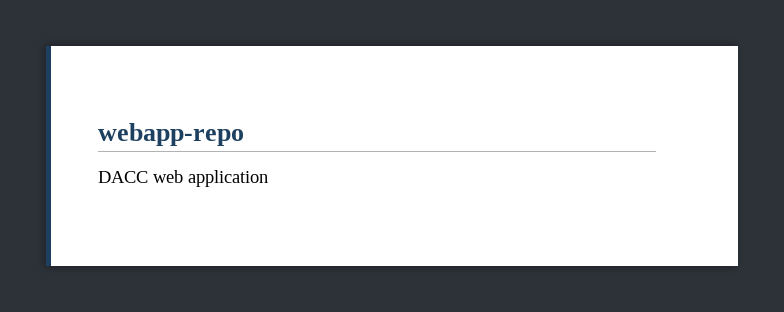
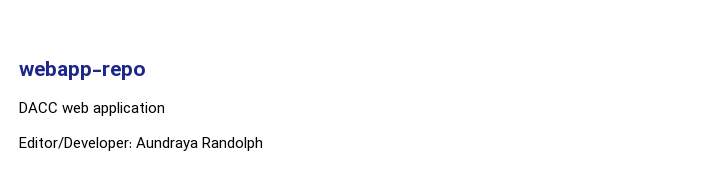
+ Editor/Developer: Aundraya Randolph

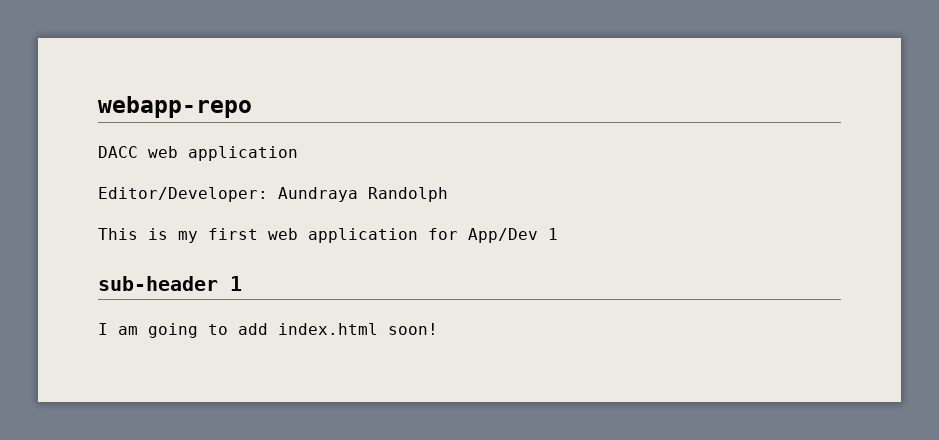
+ This is my first web application for App/Dev 1
+ sub-header 1
+ I am going to add index.html soon!

